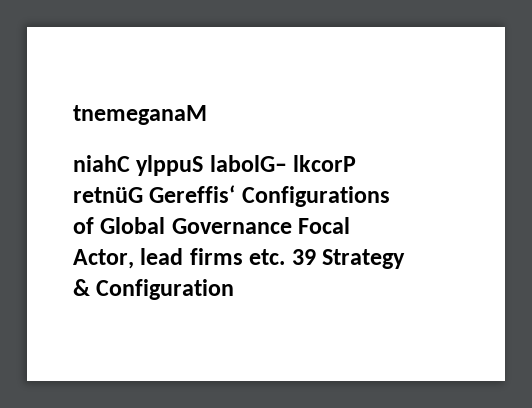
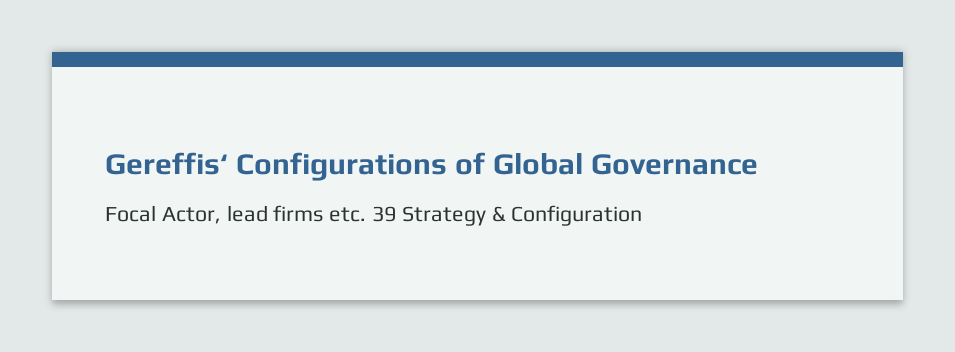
- tnemeganaM
- niahC ylppuS labolG– lkcorP retnüG Gereffis‘ Configurations of Global Governance Focal Actor, lead firms etc. 39 Strategy & Configuration
+ Gereffis‘ Configurations of Global Governance
+ Focal Actor, lead firms etc. 39 Strategy & Configuration

